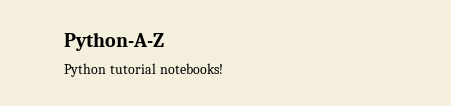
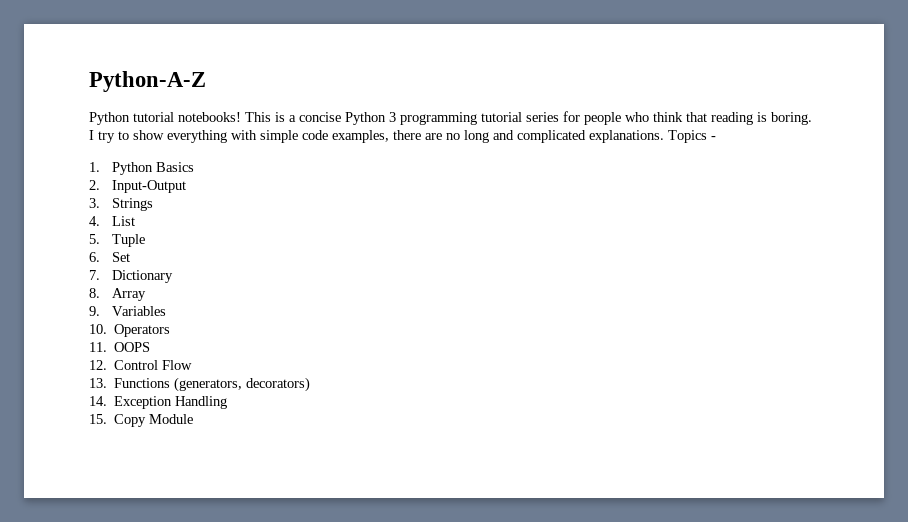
+ This is a concise Python 3 programming tutorial series for people who think that reading is boring. I try to show everything with simple code examples, there are no long and complicated explanations. Topics -
+ 1. Python Basics
+ 2. Input-Output
+ 3. Strings
+ 4. List
+ 5. Tuple
+ 6. Set
+ 7. Dictionary
+ 8. Array
+ 9. Variables
+ 10. Operators
+ 11. OOPS
+ 12. Control Flow
+ 13. Functions (generators, decorators)
+ 14. Exception Handling
+ 15. Copy Module

